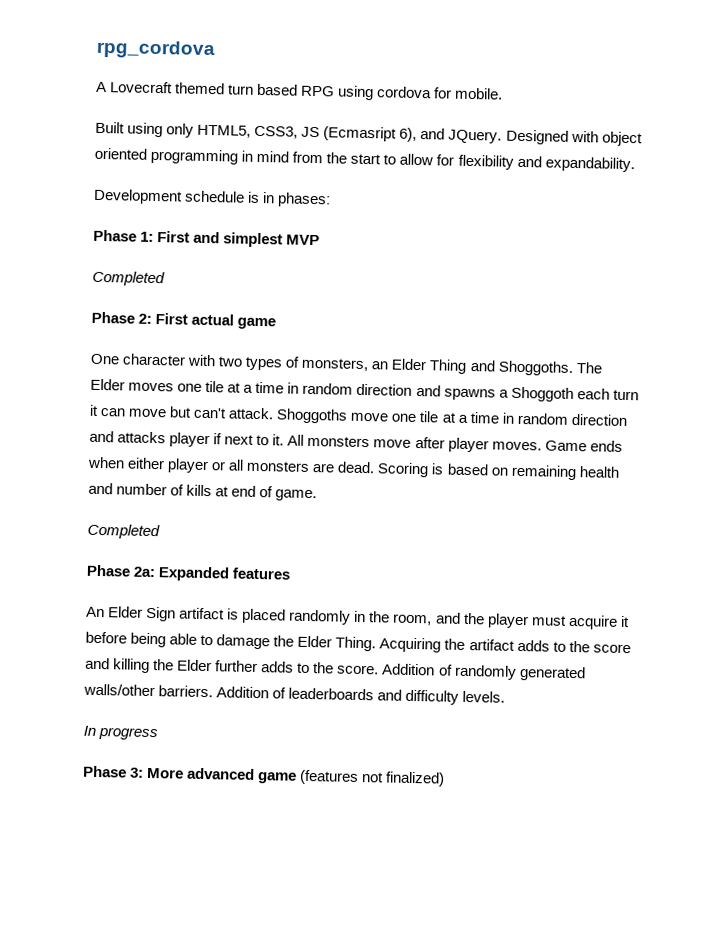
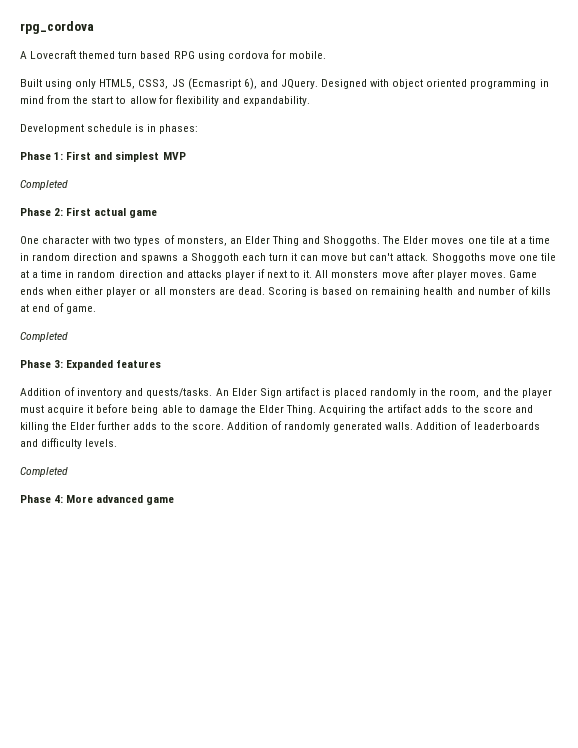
- Phase 2a: Expanded features
+ Phase 3: Expanded features
+ Addition of inventory and quests/tasks.
- Addition of randomly generated walls/other barriers.
+ Addition of randomly generated walls.
  Addition of leaderboards and difficulty levels.
- In progress
- Phase 3: More advanced game (features not finalized)
+ Completed
+ Phase 4: More advanced game

